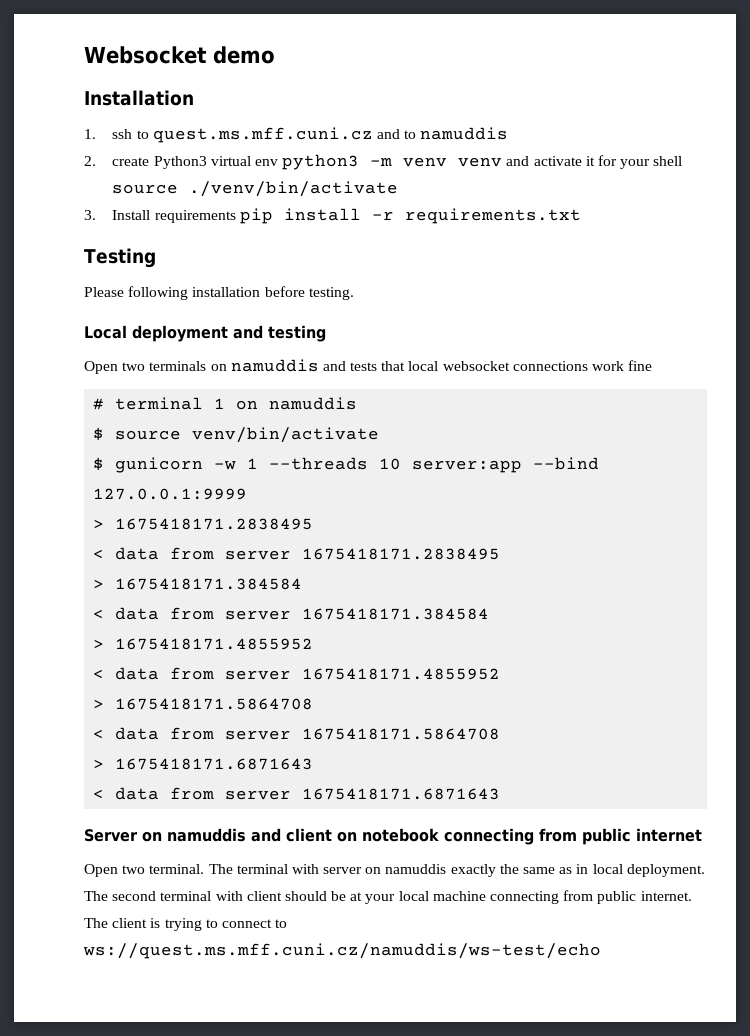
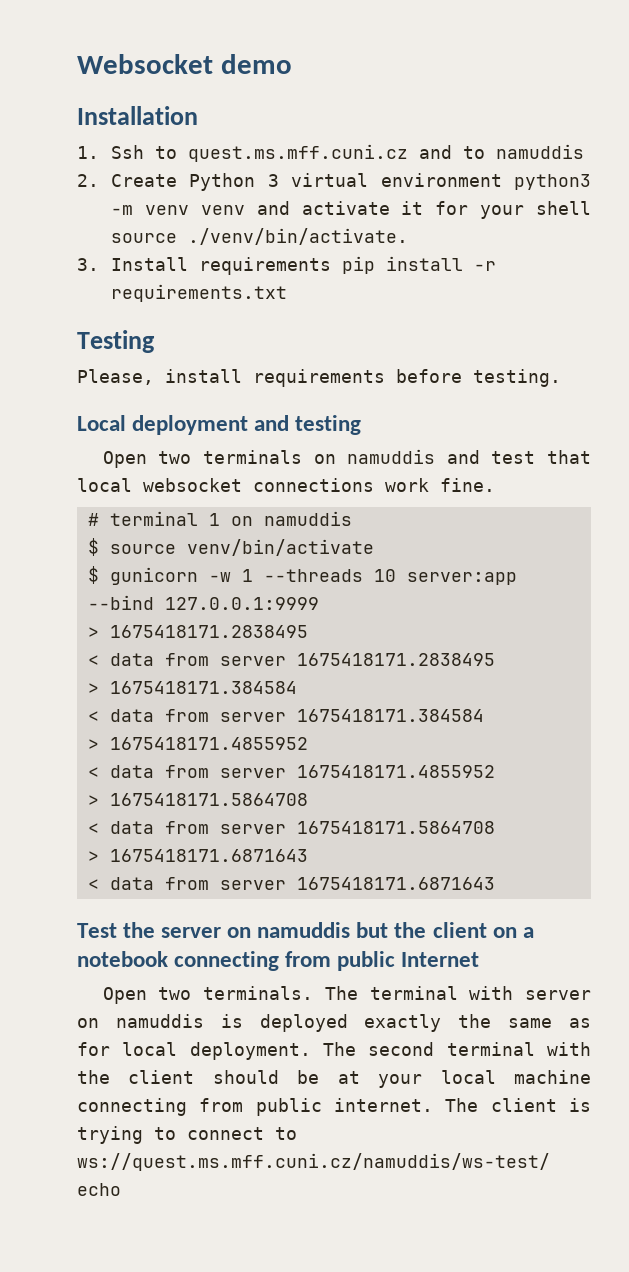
- 1. ssh to quest.ms.mff.cuni.cz and to namuddis
+ 1. Ssh to quest.ms.mff.cuni.cz and to namuddis
- 2. create Python3 virtual env python3 -m venv venv and activate it for your shell source ./venv/bin/activate
+ 2. Create Python 3 virtual environment python3 -m venv venv and activate it for your shell source ./venv/bin/activate.
- Please following installation before testing.
+ Please, install requirements before testing.
- Open two terminals on namuddis and tests that local websocket connections work fine
+ Open two terminals on namuddis and test that local websocket connections work fine.
- Server on namuddis and client on notebook connecting from public internet
- Open two terminal.
+ Test the server on namuddis but the client on a notebook connecting from public Internet
+ Open two terminals.
- The terminal with server on namuddis exactly the same as in local deployment.
+ The terminal with server on namuddis is deployed exactly the same as for local deployment.
- The second terminal with client should be at your local machine connecting from public internet.
+ The second terminal with the client should be at your local machine connecting from public internet.

